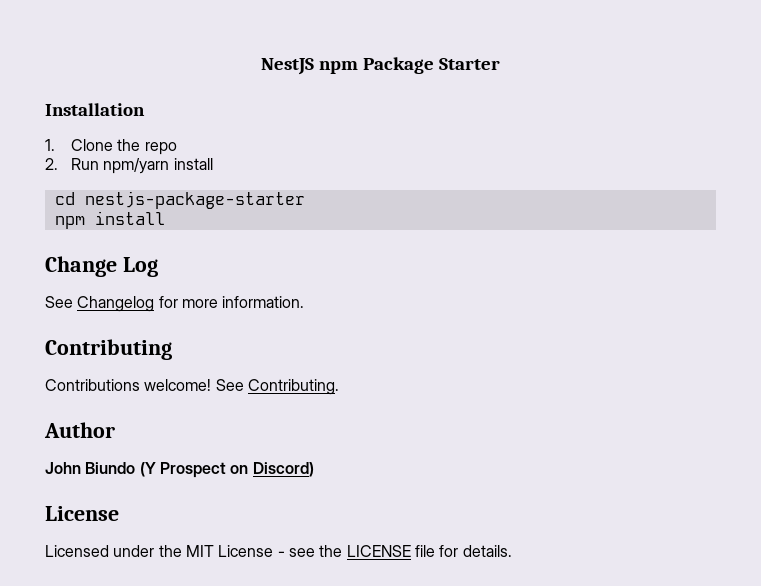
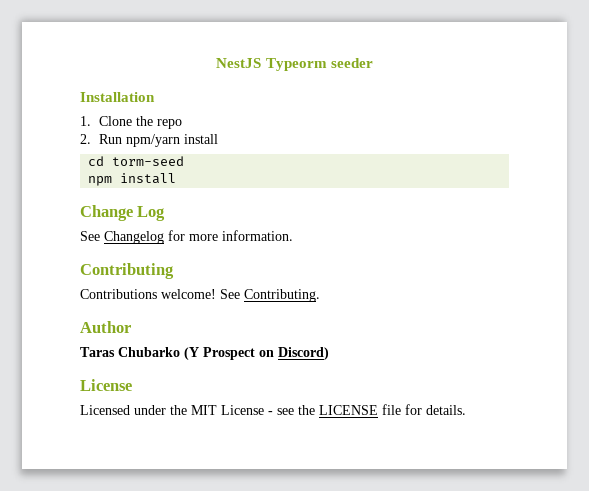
- NestJS npm Package Starter
+ NestJS Typeorm seeder
- cd nestjs-package-starter
+ cd torm-seed
- John Biundo (Y Prospect on Discord)
+ Taras Chubarko (Y Prospect on Discord)

